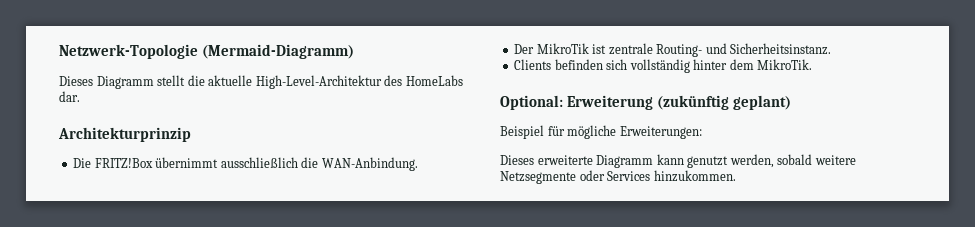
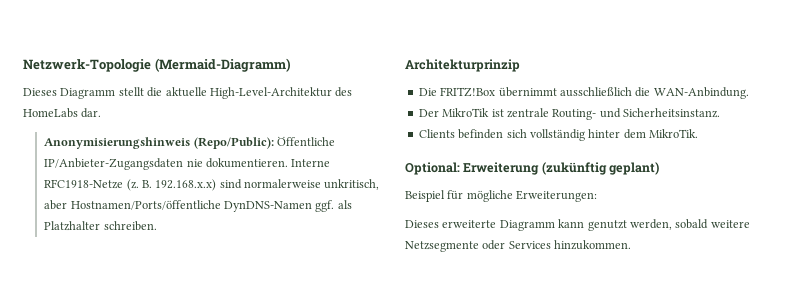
+ Anonymisierungshinweis (Repo/Public): Öffentliche IP/Anbieter-Zugangsdaten nie dokumentieren. Interne RFC1918-Netze (z. B. 192.168.x.x) sind normalerweise unkritisch, aber Hostnamen/Ports/öffentliche DynDNS-Namen ggf. als Platzhalter schreiben.

